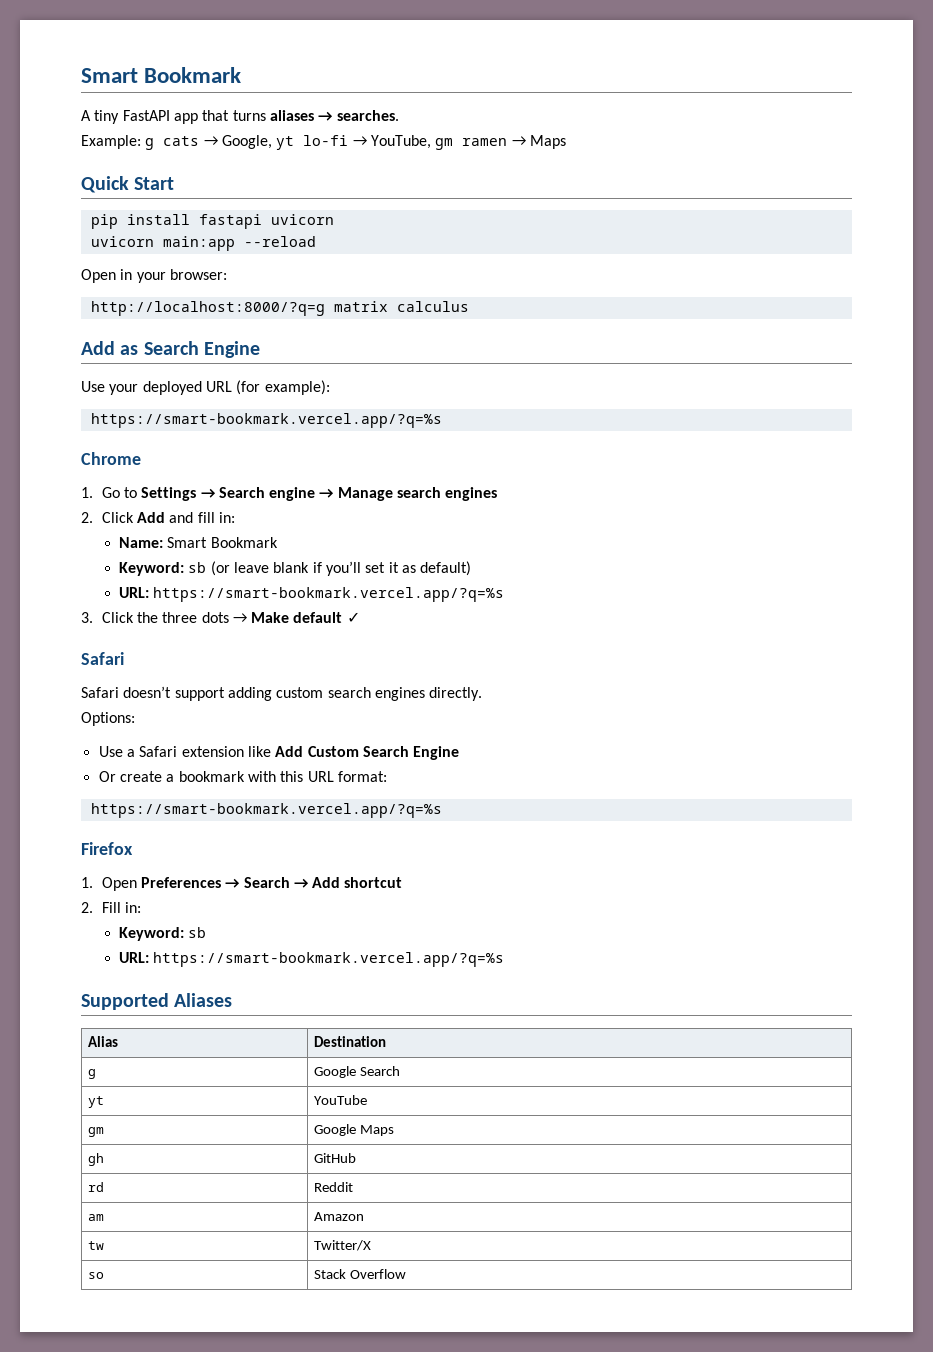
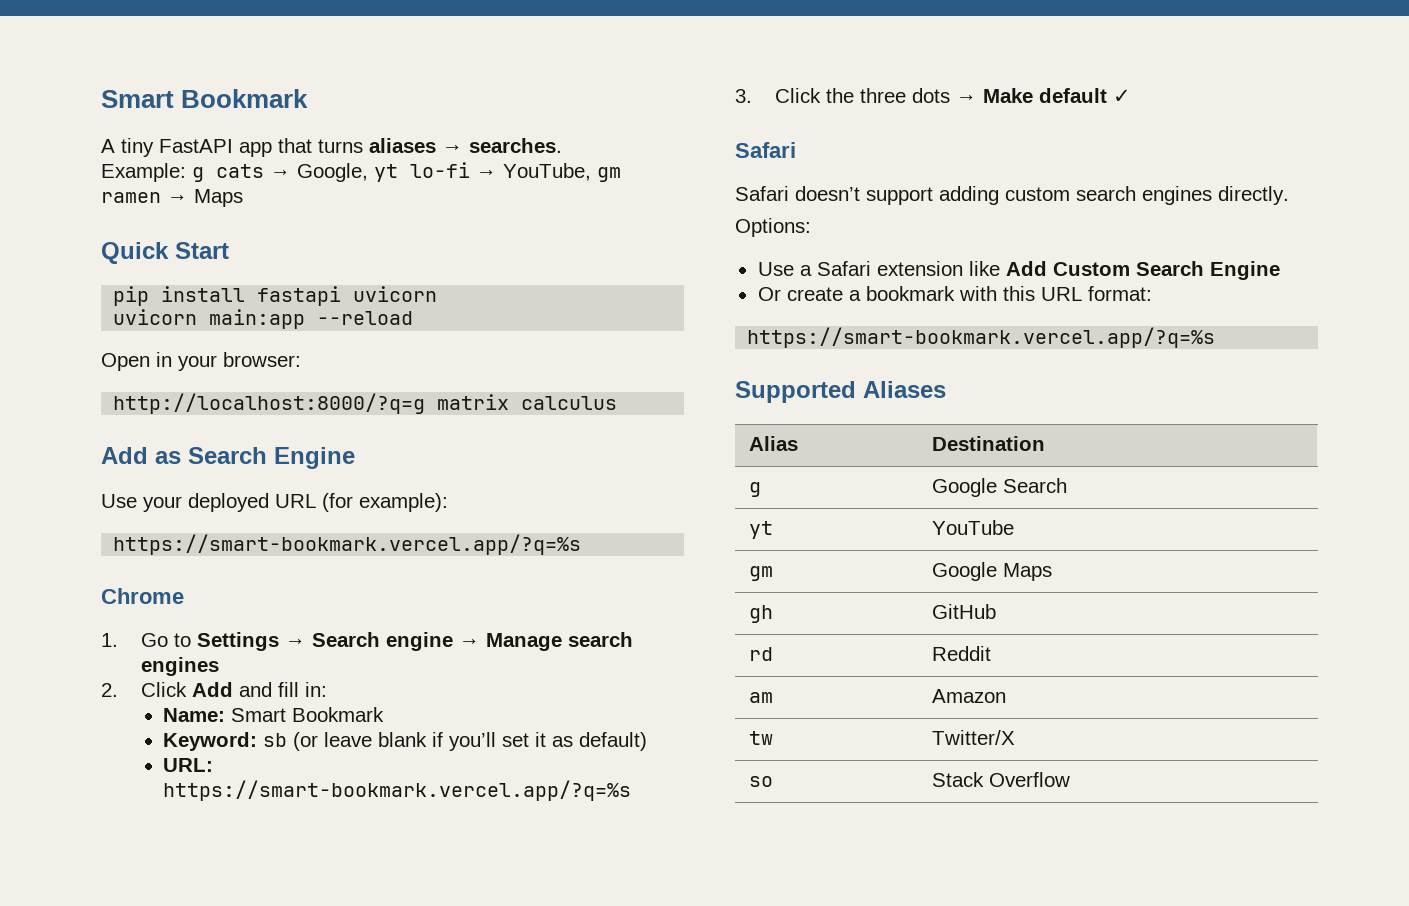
- Firefox
- 1. Open Preferences → Search → Add shortcut
- 2. Fill in:
- Keyword: sb
- URL: https://smart-bookmark.vercel.app/?q=%s

